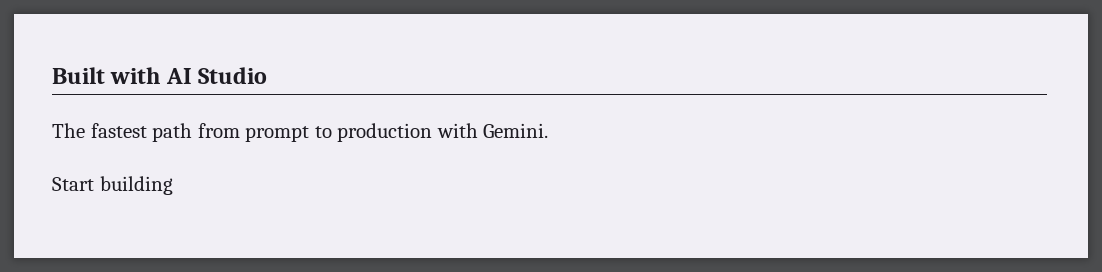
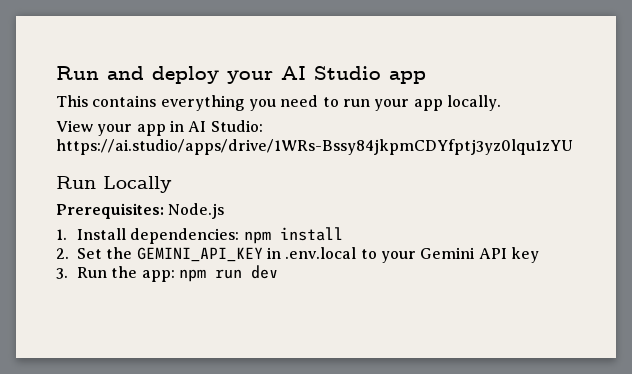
- Built with AI Studio
- The fastest path from prompt to production with Gemini.
- Start building
+ Run and deploy your AI Studio app
+ This contains everything you need to run your app locally.
+ View your app in AI Studio: https://ai.studio/apps/drive/1WRs-Bssy84jkpmCDYfptj3yz0lqu1zYU
+ Run Locally
+ Prerequisites: Node.js
+ 1. Install dependencies: npm install
+ 2. Set the GEMINI_API_KEY in .env.local to your Gemini API key
+ 3. Run the app: npm run dev

